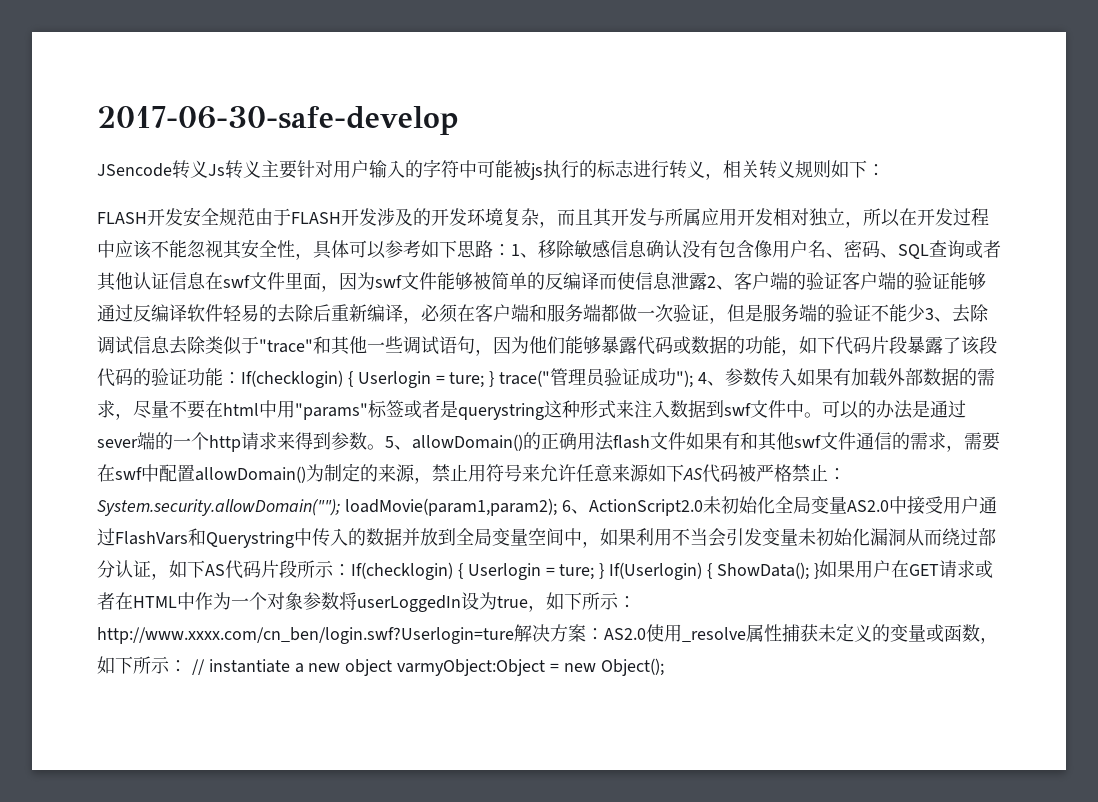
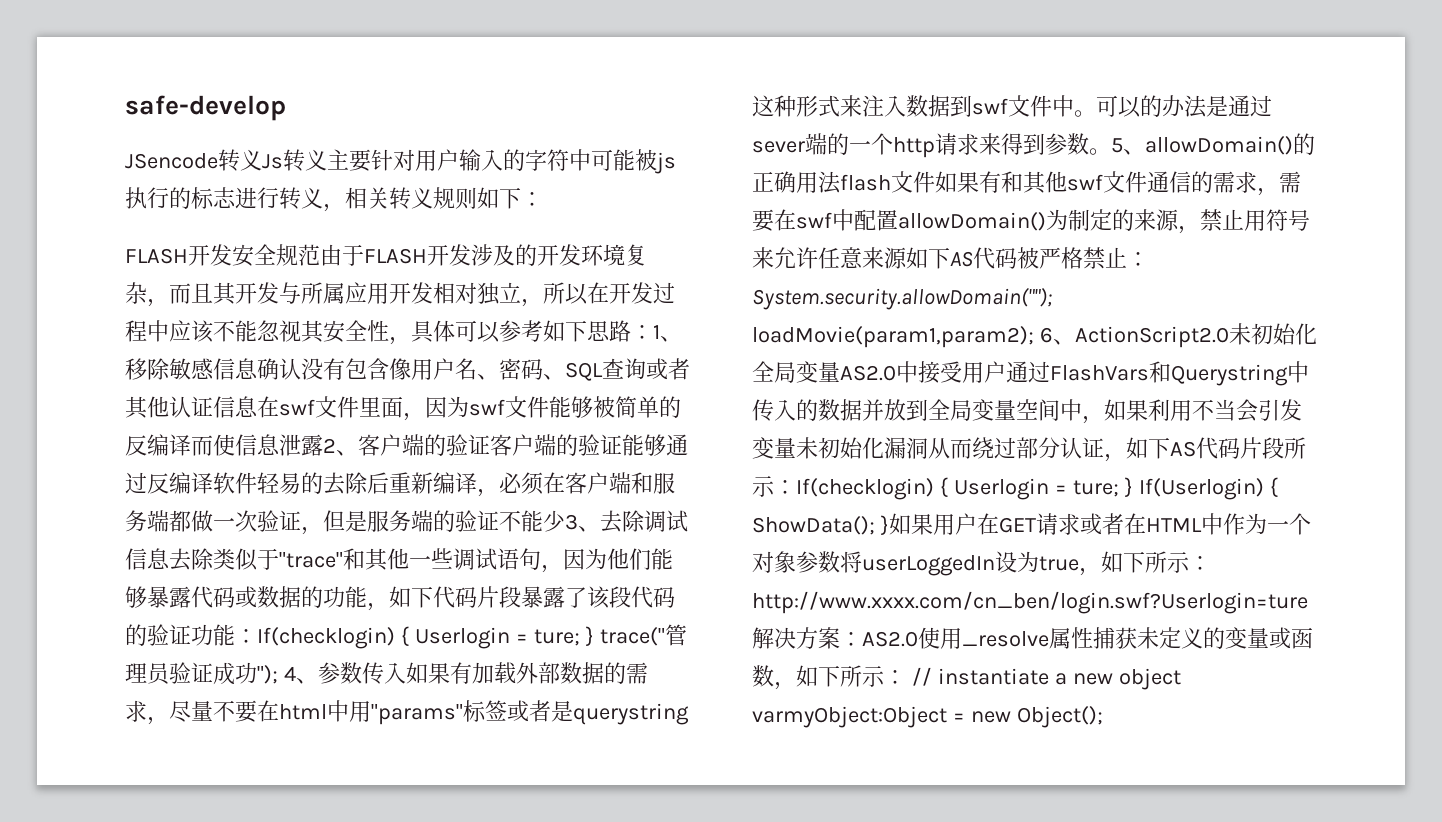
- 2017-06-30-safe-develop
+ safe-develop

